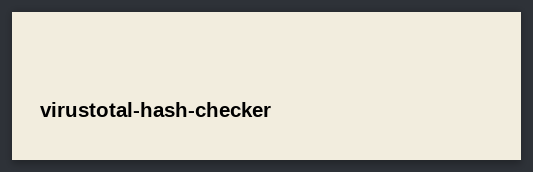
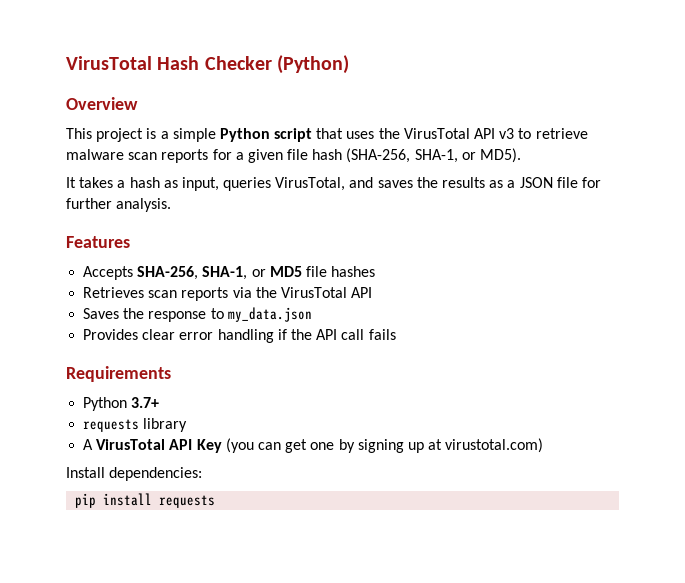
- virustotal-hash-checker
+ VirusTotal Hash Checker (Python)
+ Overview
+ This project is a simple Python script that uses the VirusTotal API v3 to retrieve malware scan reports for a given file hash (SHA-256, SHA-1, or MD5).
+ It takes a hash as input, queries VirusTotal, and saves the results as a JSON file for further analysis.
+ Features
+ Accepts SHA-256, SHA-1, or MD5 file hashes
+ Retrieves scan reports via the VirusTotal API
+ Saves the response to my_data.json
+ Provides clear error handling if the API call fails
+ Requirements
+ Python 3.7+
+ requests library
+ A VirusTotal API Key (you can get one by signing up at virustotal.com)
+ Install dependencies:
+ pip install requests

